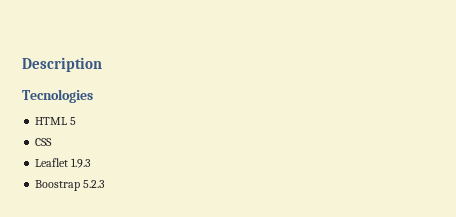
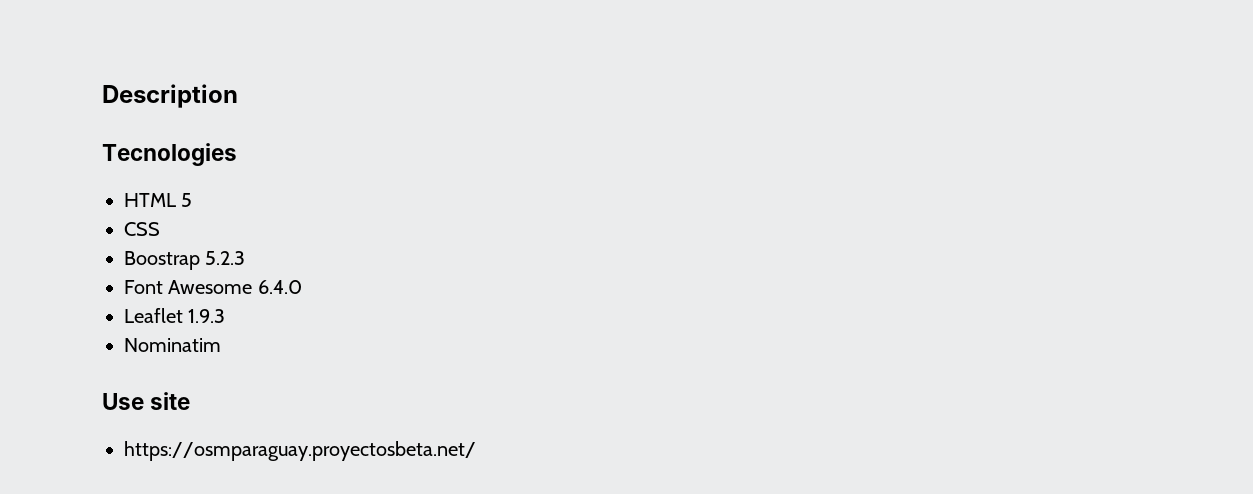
+ Boostrap 5.2.3
+ Font Awesome 6.4.0
  Leaflet 1.9.3
- Boostrap 5.2.3
+ Nominatim
+ Use site
+ https://osmparaguay.proyectosbeta.net/

